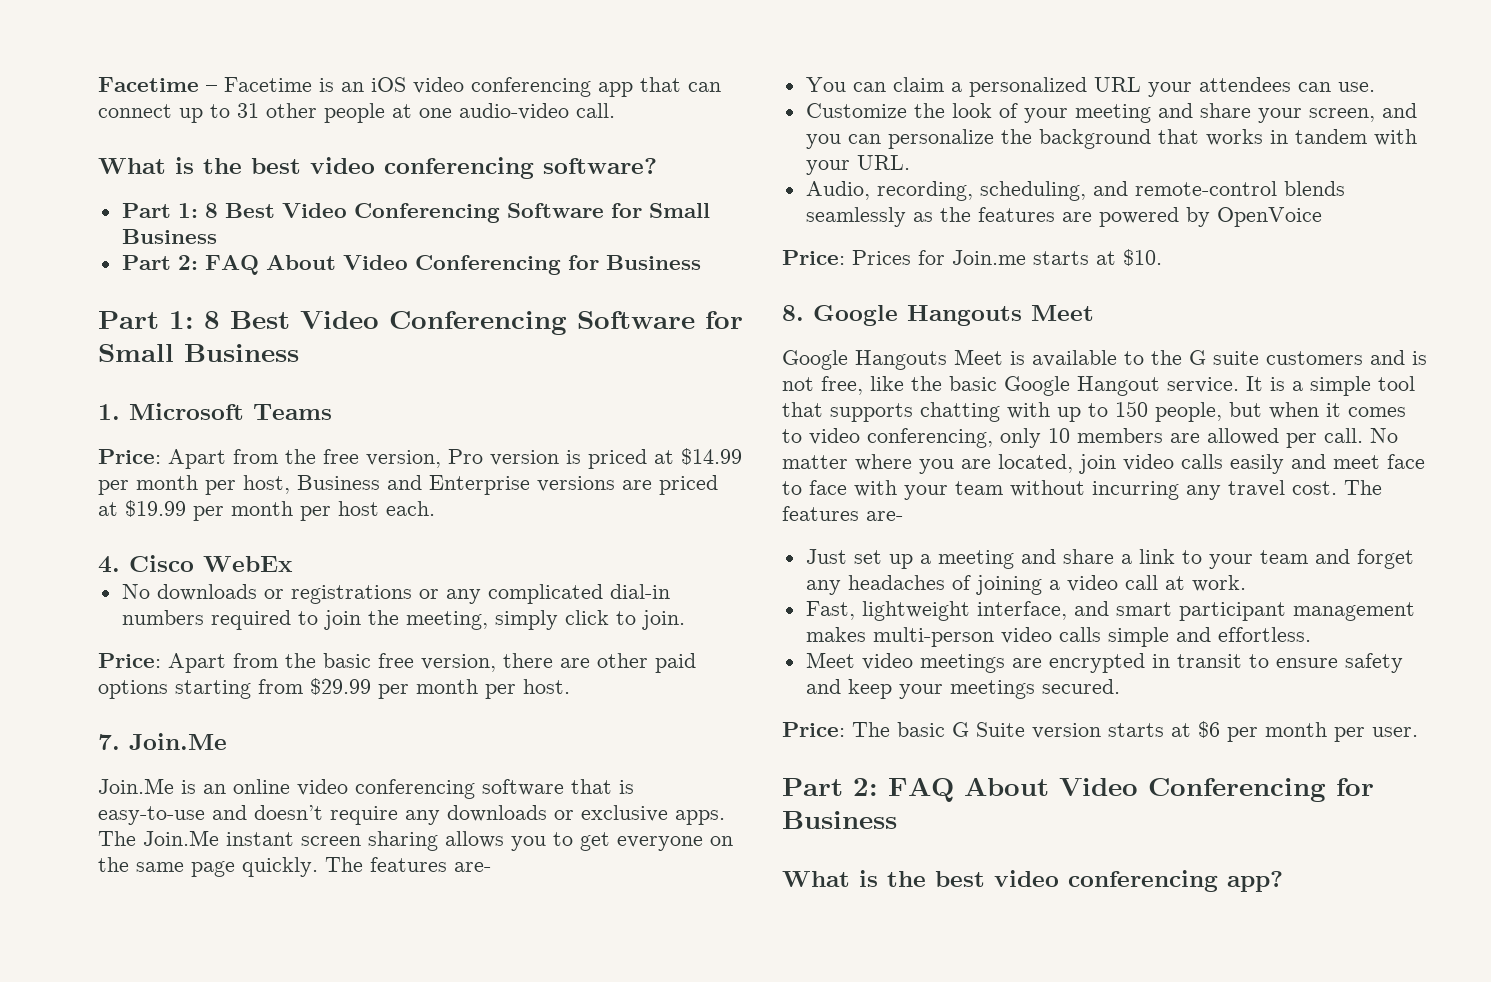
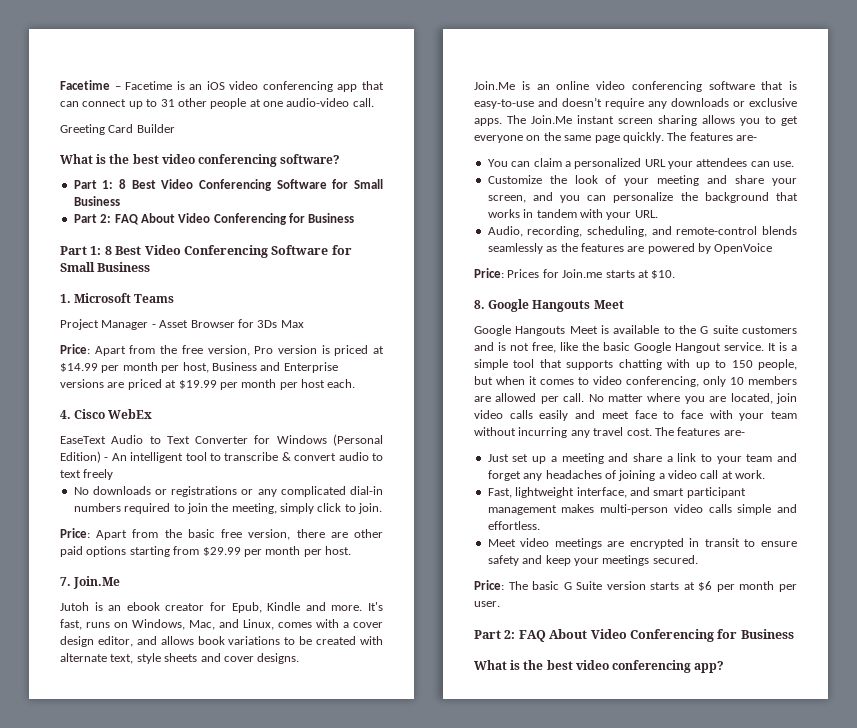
+ Greeting Card Builder
+ Project Manager - Asset Browser for 3Ds Max
+ EaseText Audio to Text Converter for Windows (Personal Edition) - An intelligent tool to transcribe & convert audio to text freely
+ Jutoh is an ebook creator for Epub, Kindle and more. It's fast, runs on Windows, Mac, and Linux, comes with a cover design editor, and allows book variations to be created with alternate text, style sheets and cover designs.

